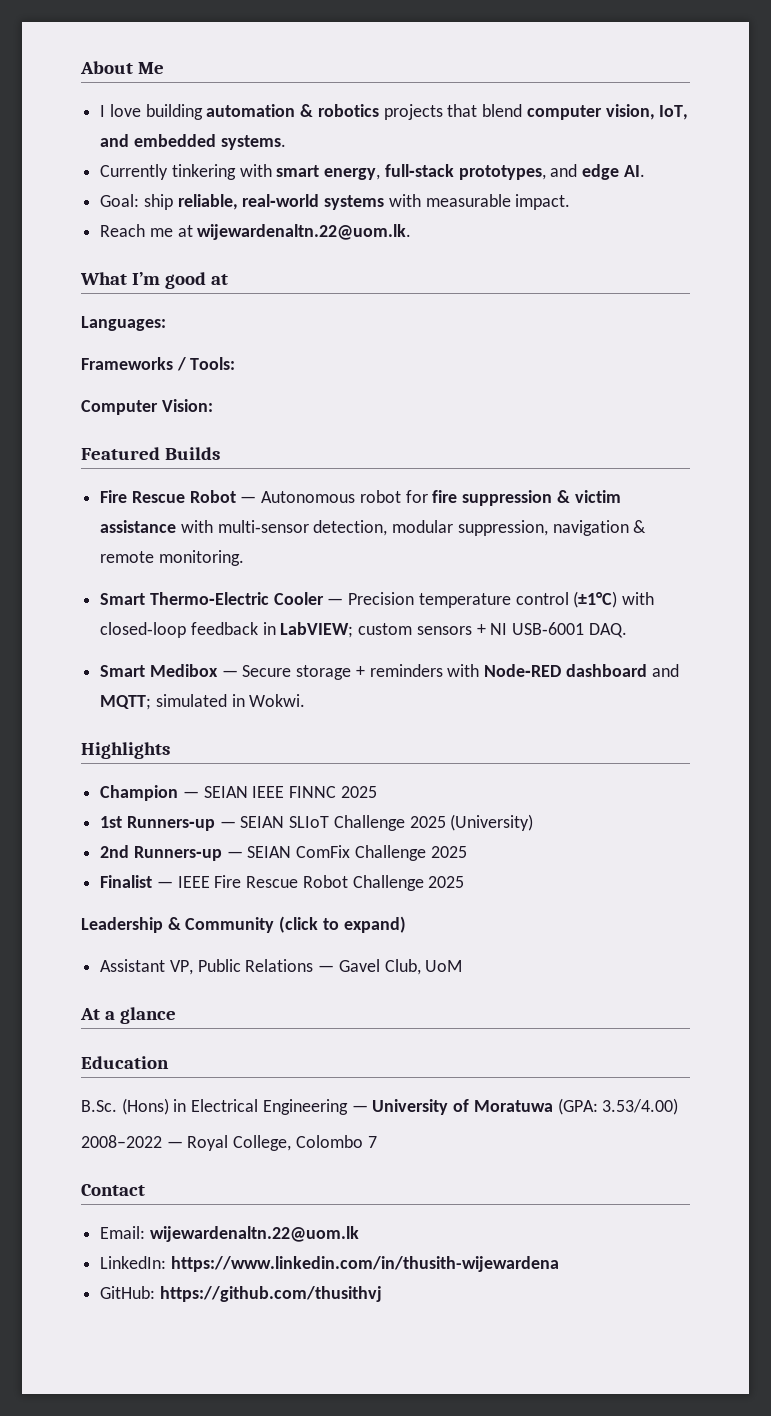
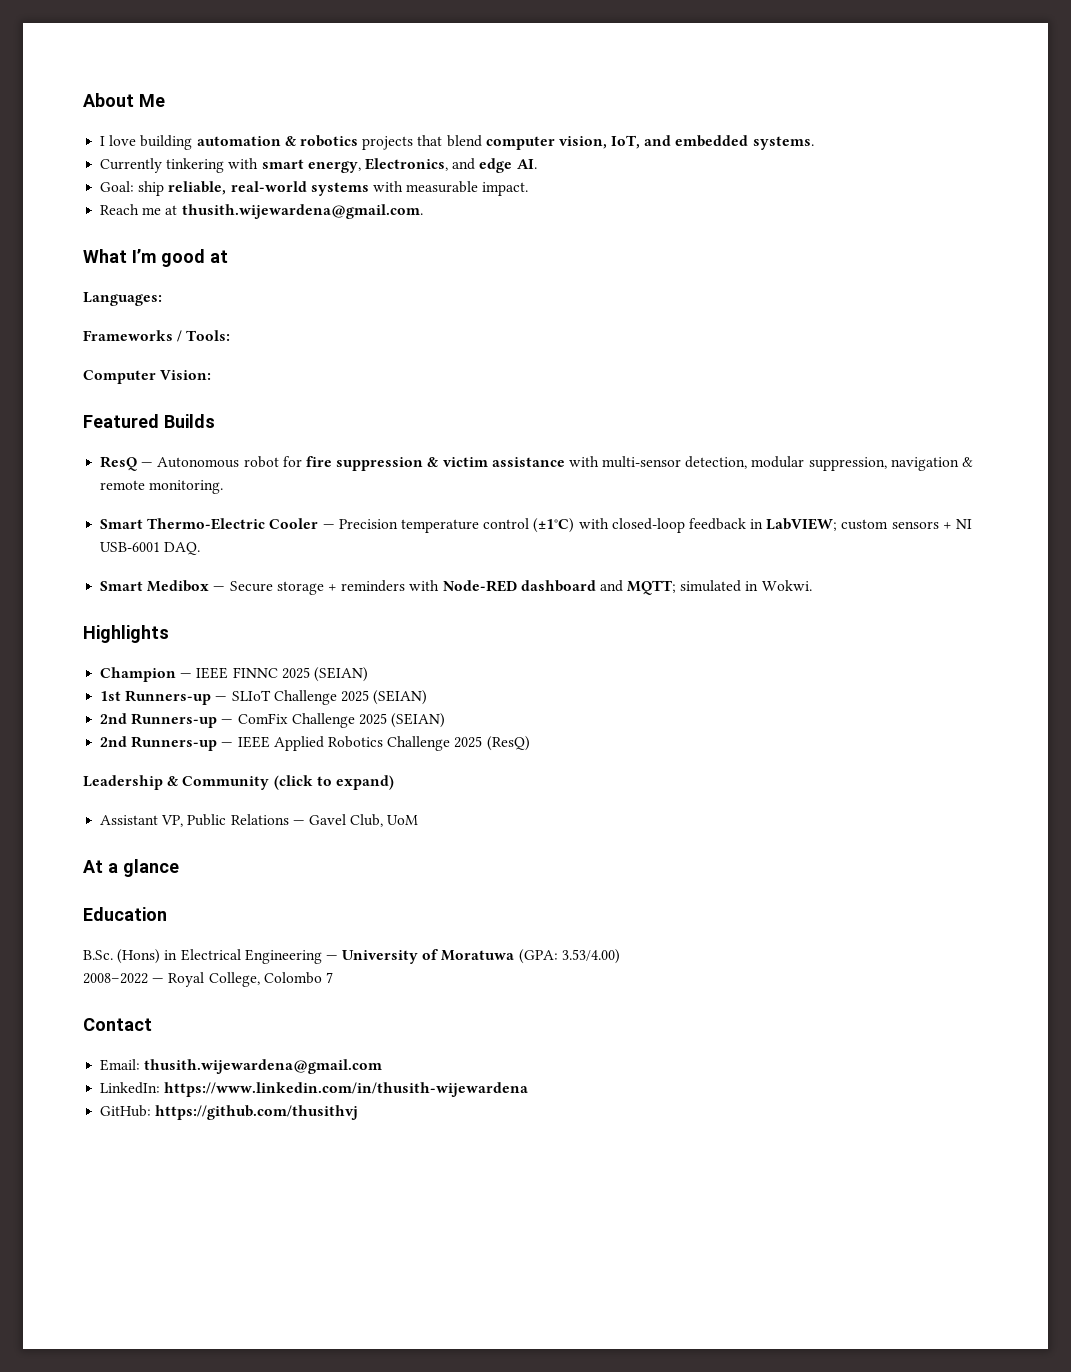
- Currently tinkering with smart energy, full‑stack prototypes, and edge AI.
+ Currently tinkering with smart energy, Electronics, and edge AI.
- Reach me at wijewardenaltn.22@uom.lk.
+ Reach me at thusith.wijewardena@gmail.com.
- Fire Rescue Robot — Autonomous robot for fire suppression & victim assistance with multi‑sensor detection, modular suppression, navigation & remote monitoring.
+ ResQ — Autonomous robot for fire suppression & victim assistance with multi‑sensor detection, modular suppression, navigation & remote monitoring.
- Champion — SEIAN IEEE FINNC 2025
+ Champion — IEEE FINNC 2025 (SEIAN)
- 1st Runners‑up — SEIAN SLIoT Challenge 2025 (University)
- 2nd Runners‑up — SEIAN ComFix Challenge 2025
- Finalist — IEEE Fire Rescue Robot Challenge 2025
+ 1st Runners‑up — SLIoT Challenge 2025 (SEIAN)
+ 2nd Runners‑up — ComFix Challenge 2025 (SEIAN)
+ 2nd Runners‑up — IEEE Applied Robotics Challenge 2025 (ResQ)
- Email: wijewardenaltn.22@uom.lk
+ Email: thusith.wijewardena@gmail.com

